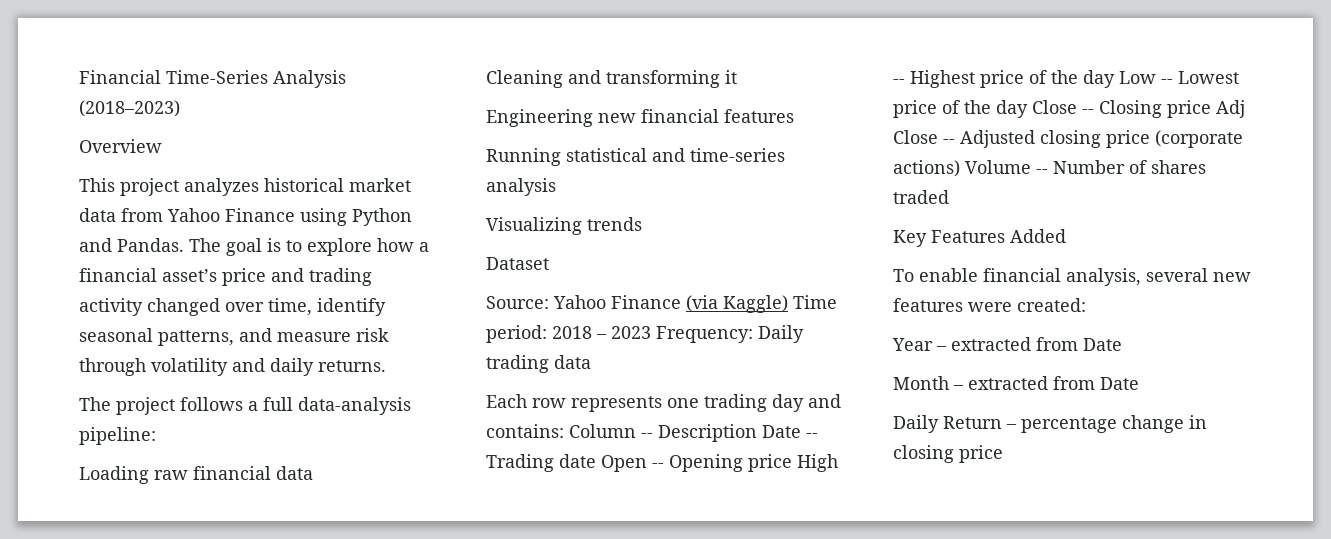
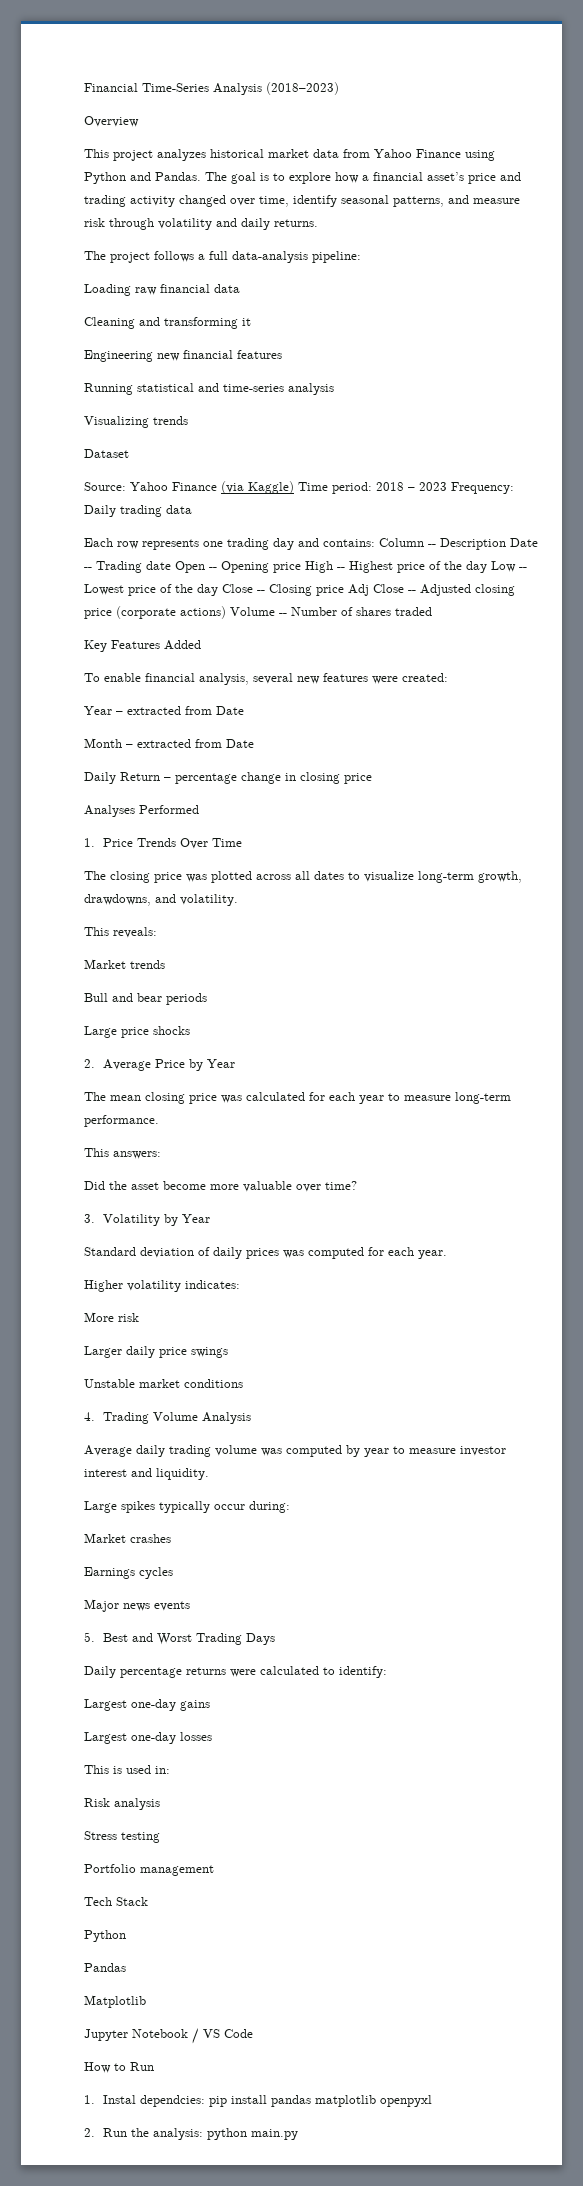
+ Analyses Performed
+ 1. Price Trends Over Time
+ The closing price was plotted across all dates to visualize long-term growth, drawdowns, and volatility.
+ This reveals:
+ Market trends
+ Bull and bear periods
+ Large price shocks
+ 2. Average Price by Year
+ The mean closing price was calculated for each year to measure long-term performance.
+ This answers:
+ Did the asset become more valuable over time?
+ 3. Volatility by Year
+ Standard deviation of daily prices was computed for each year.
+ Higher volatility indicates:
+ More risk
+ Larger daily price swings
+ Unstable market conditions
+ 4. Trading Volume Analysis
+ Average daily trading volume was computed by year to measure investor interest and liquidity.
+ Large spikes typically occur during:
+ Market crashes
+ Earnings cycles
+ Major news events
+ 5. Best and Worst Trading Days
+ Daily percentage returns were calculated to identify:
+ Largest one-day gains
+ Largest one-day losses
+ This is used in:
+ Risk analysis
+ Stress testing
+ Portfolio management
+ Tech Stack
+ Python
+ Pandas
+ Matplotlib
+ Jupyter Notebook / VS Code
+ How to Run
+ 1. Instal dependcies: pip install pandas matplotlib openpyxl
+ 2. Run the analysis: python main.py

